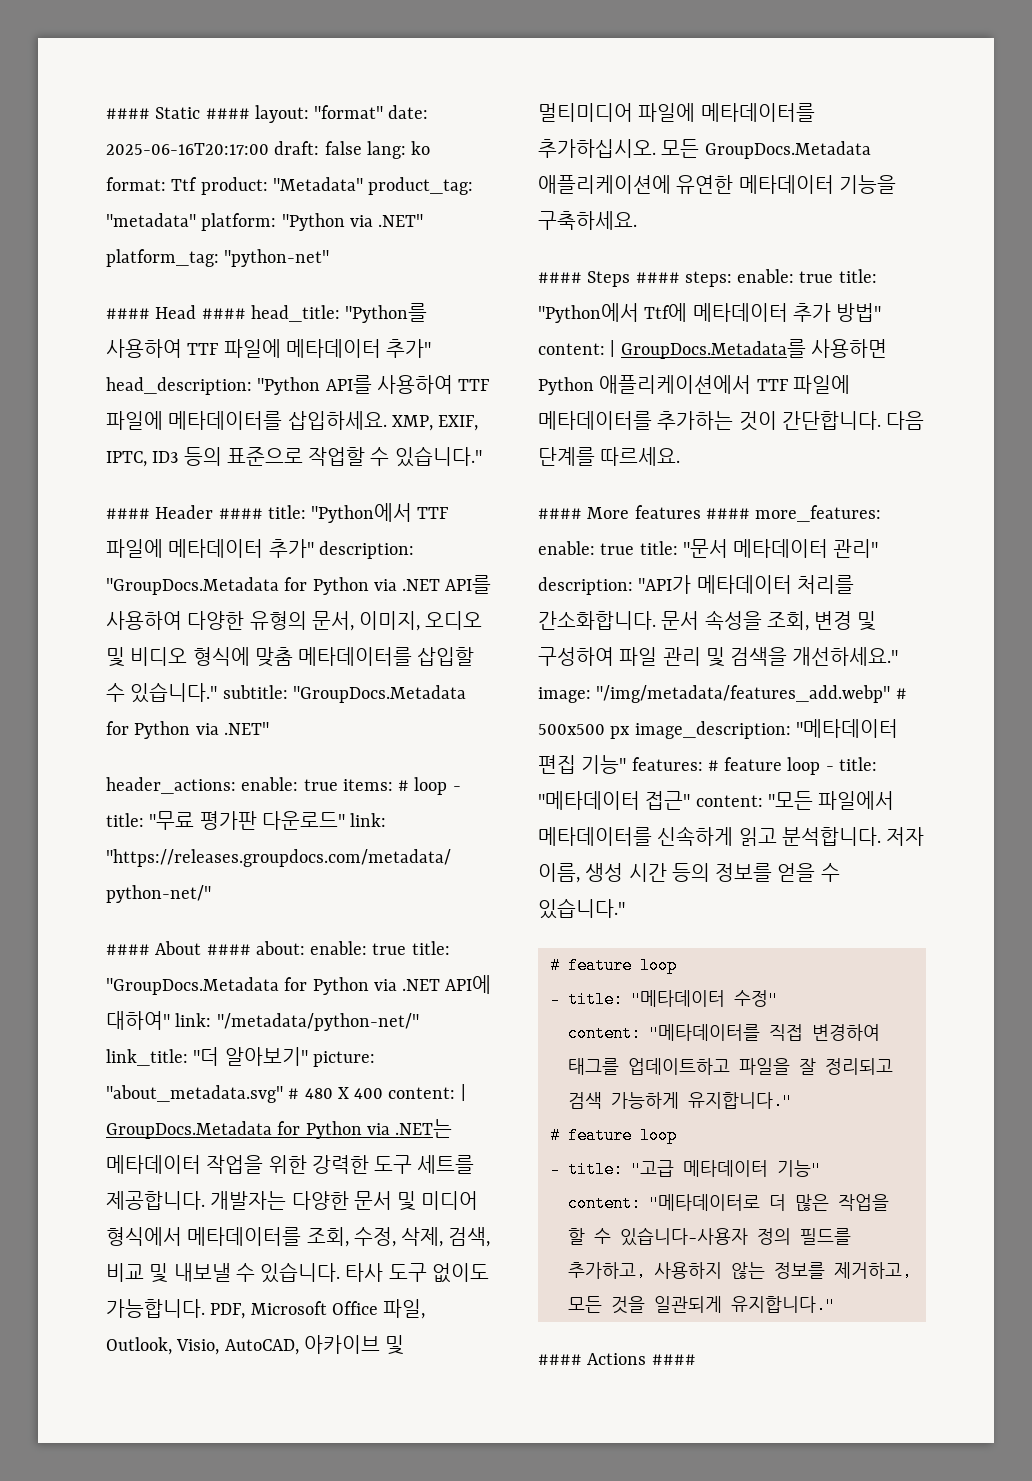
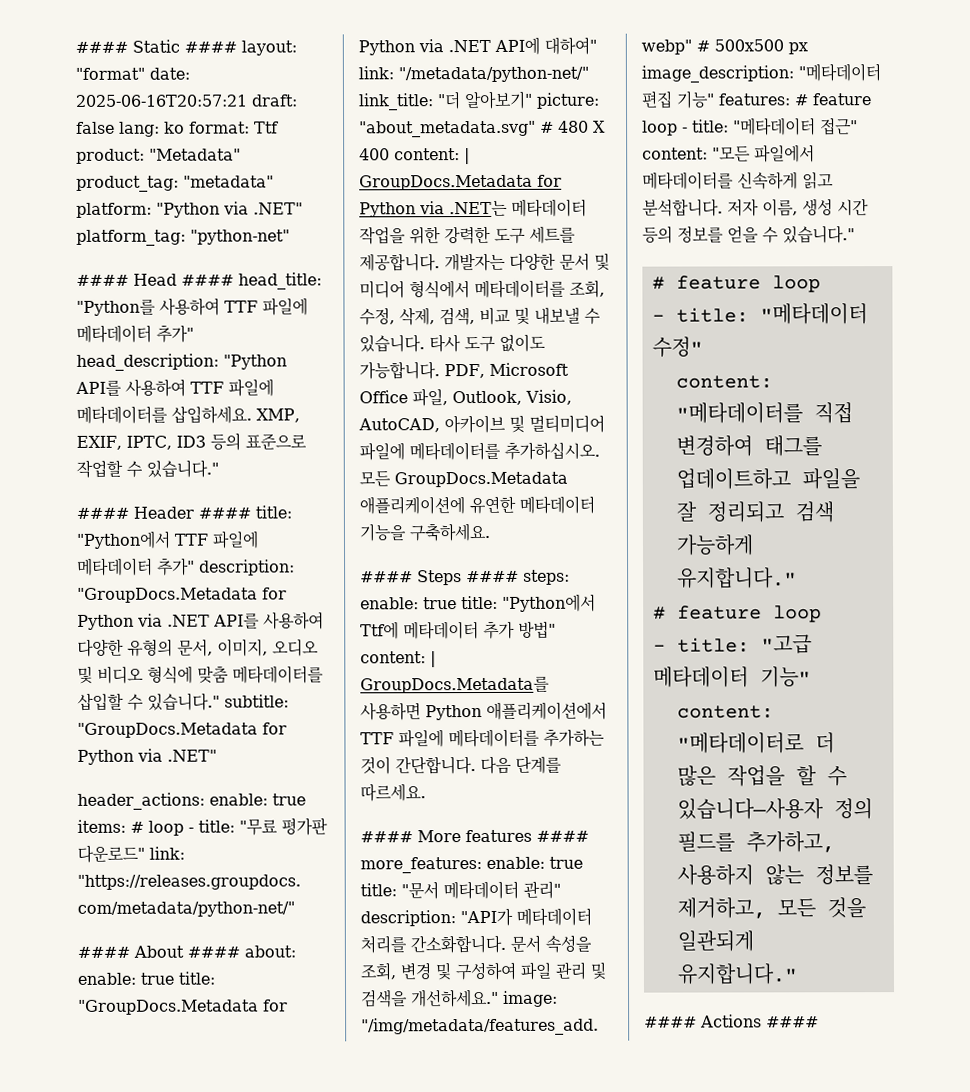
- #### Static #### layout: "format" date: 2025-06-16T20:17:00 draft: false lang: ko format: Ttf product: "Metadata" product_tag: "metadata" platform: "Python via .NET" platform_tag: "python-net"
+ #### Static #### layout: "format" date: 2025-06-16T20:57:21 draft: false lang: ko format: Ttf product: "Metadata" product_tag: "metadata" platform: "Python via .NET" platform_tag: "python-net"

